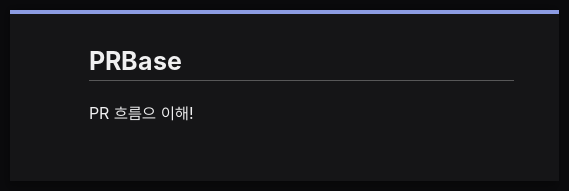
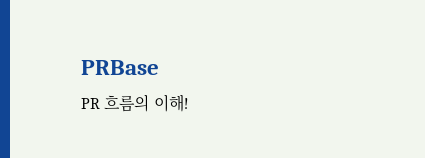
- PR 흐름으 이해!
+ PR 흐름의 이해!

